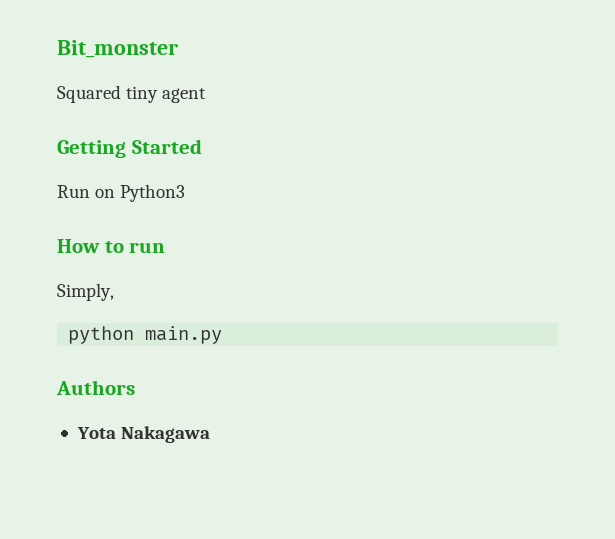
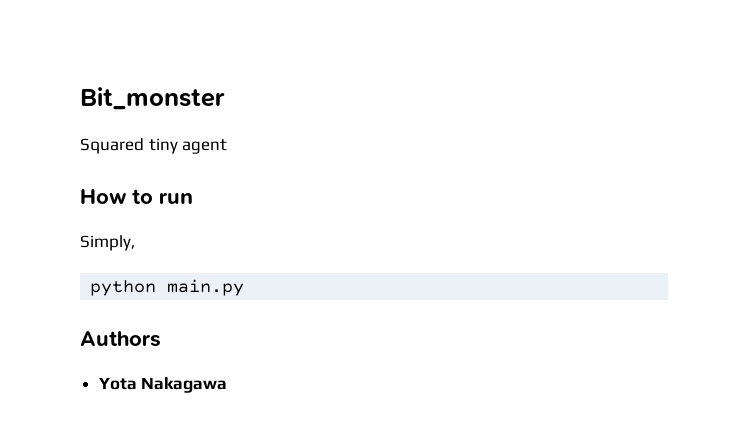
- Getting Started
- Run on Python3

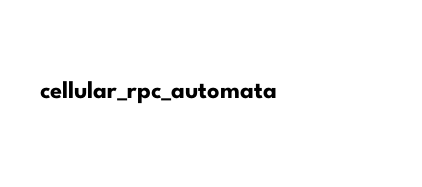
- Bit_monster
- Squared tiny agent
- How to run
- Simply,
- python main.py
- Authors
- Yota Nakagawa
+ cellular_rpc_automata

